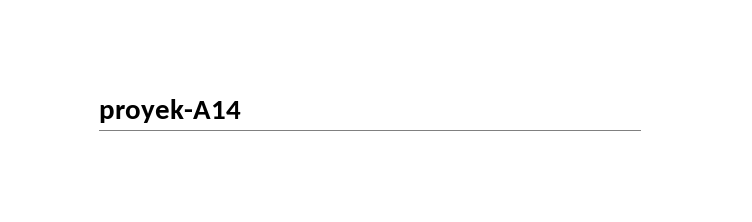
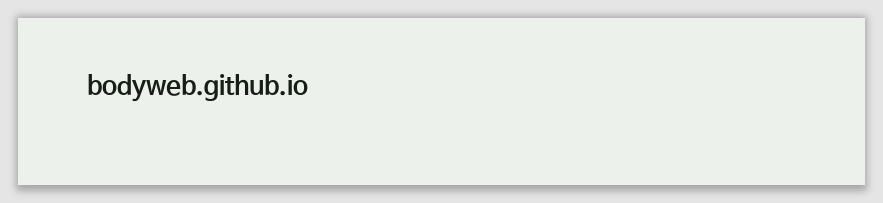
- proyek-A14
+ bodyweb.github.io

